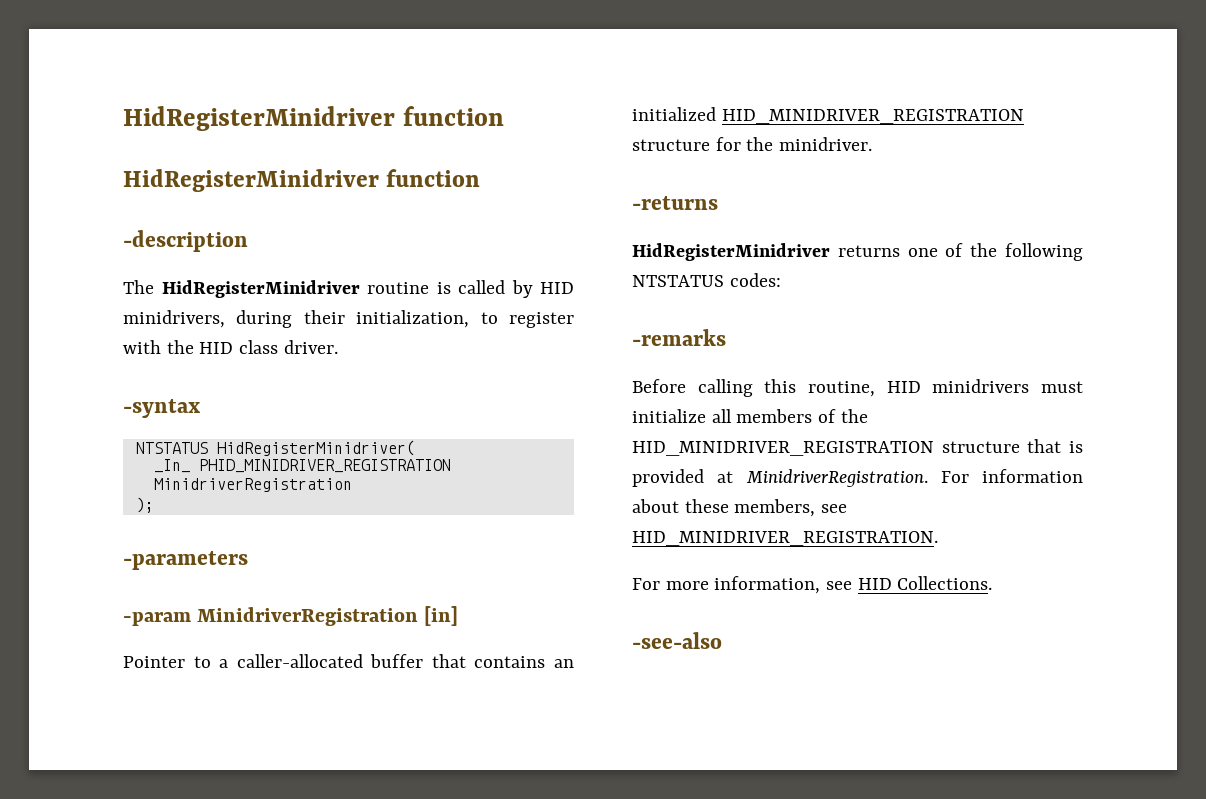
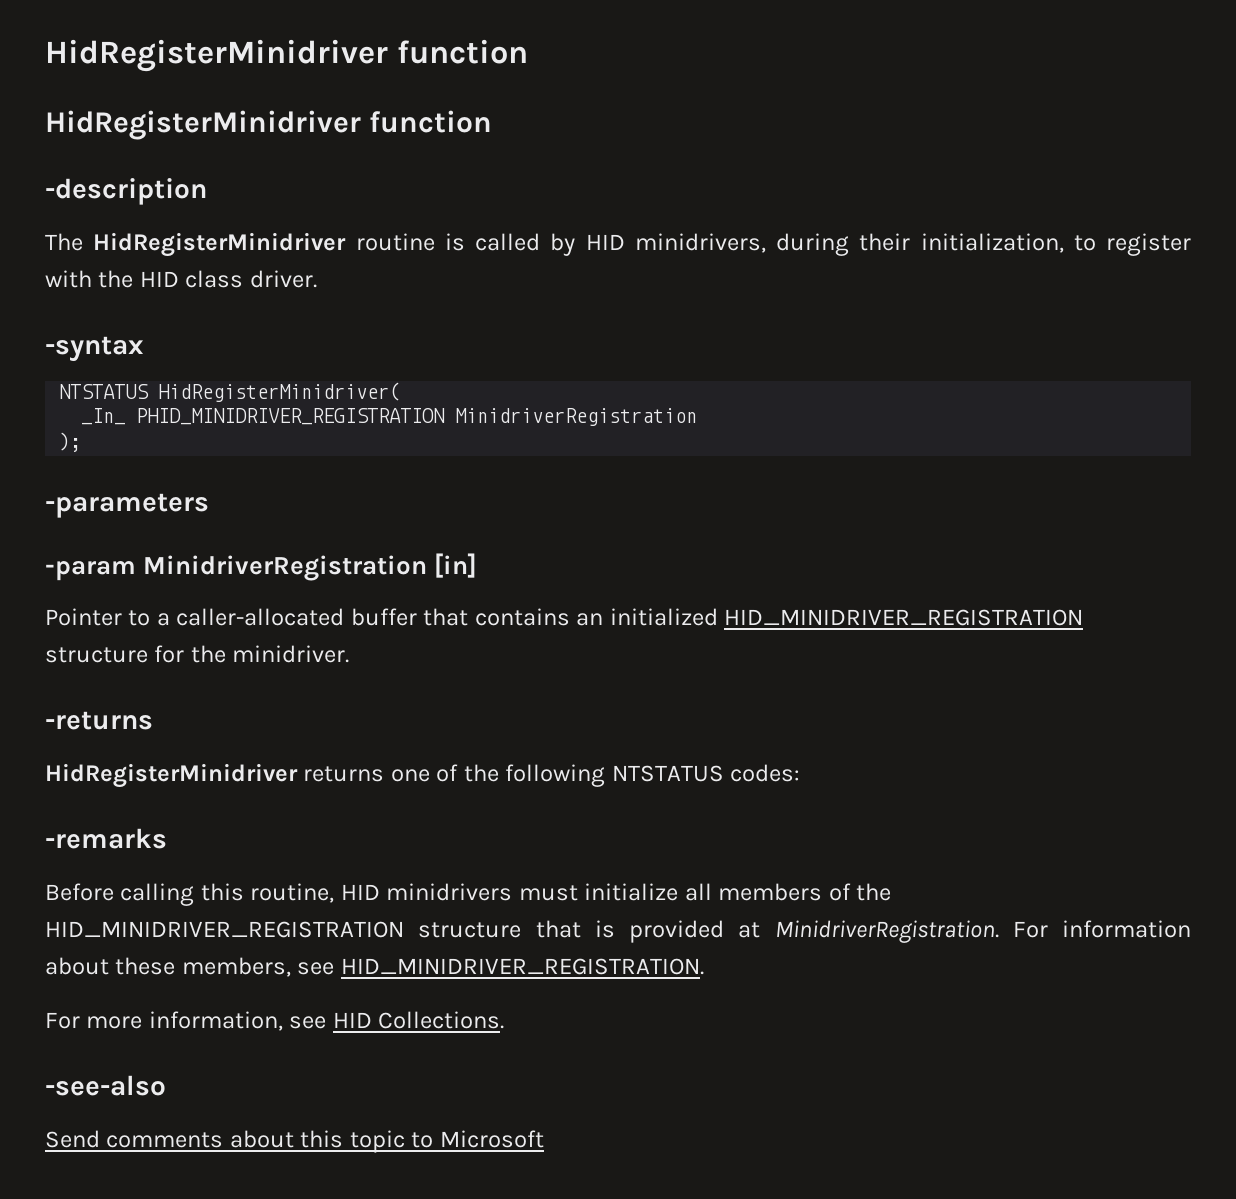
+ Send comments about this topic to Microsoft

